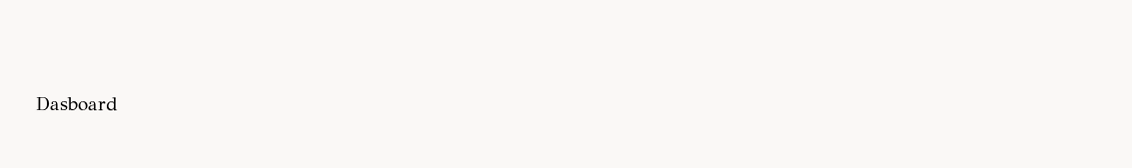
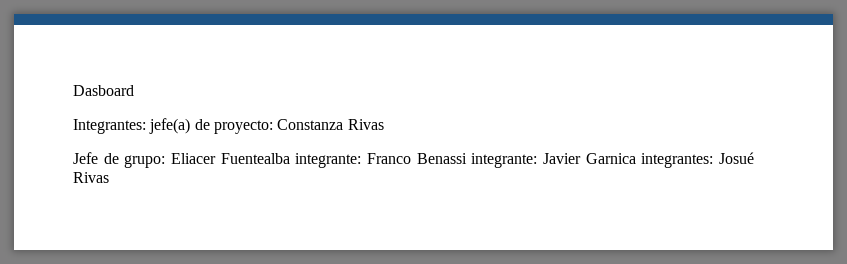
+ Integrantes: jefe(a) de proyecto: Constanza Rivas
+ Jefe de grupo: Eliacer Fuentealba integrante: Franco Benassi integrante: Javier Garnica integrantes: Josué Rivas

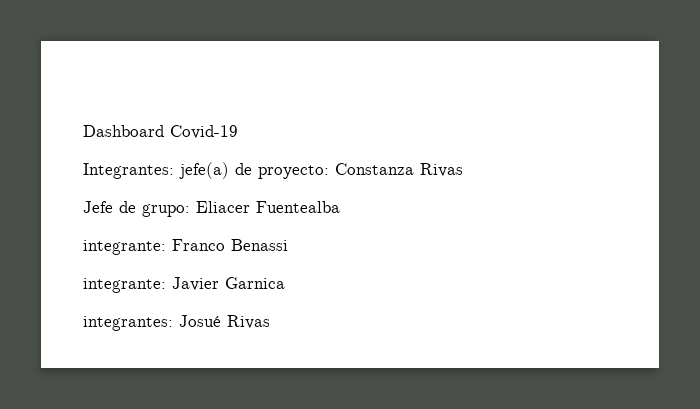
- Dasboard
+ Dashboard Covid-19
- Jefe de grupo: Eliacer Fuentealba integrante: Franco Benassi integrante: Javier Garnica integrantes: Josué Rivas
+ Jefe de grupo: Eliacer Fuentealba
+ integrante: Franco Benassi
+ integrante: Javier Garnica
+ integrantes: Josué Rivas

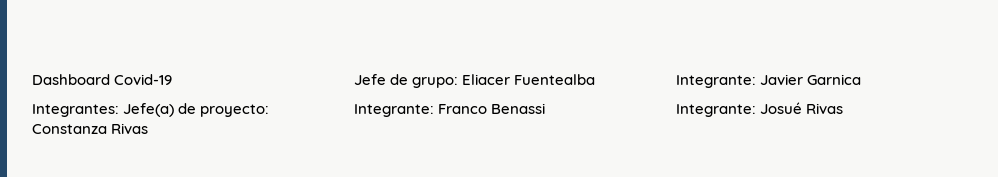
- Integrantes: jefe(a) de proyecto: Constanza Rivas
+ Integrantes: Jefe(a) de proyecto: Constanza Rivas
- integrante: Franco Benassi
+ Integrante: Franco Benassi
- integrante: Javier Garnica
+ Integrante: Javier Garnica
- integrantes: Josué Rivas
+ Integrante: Josué Rivas

